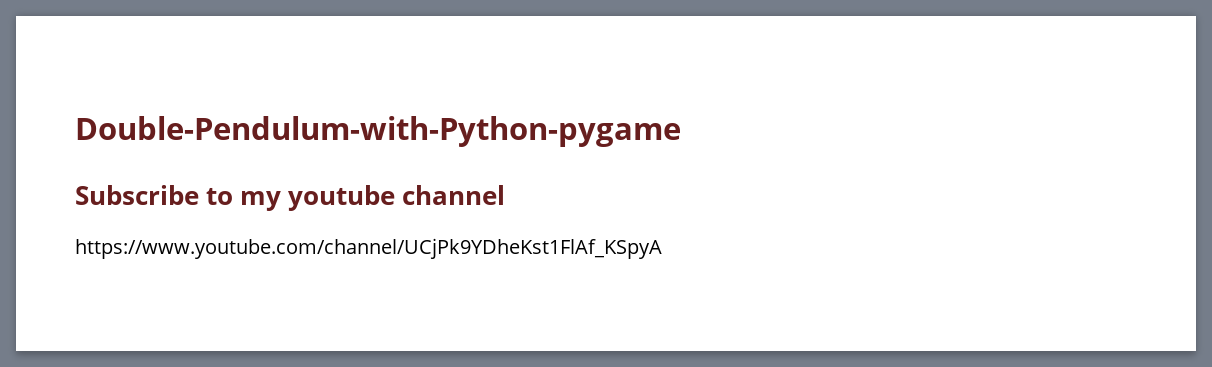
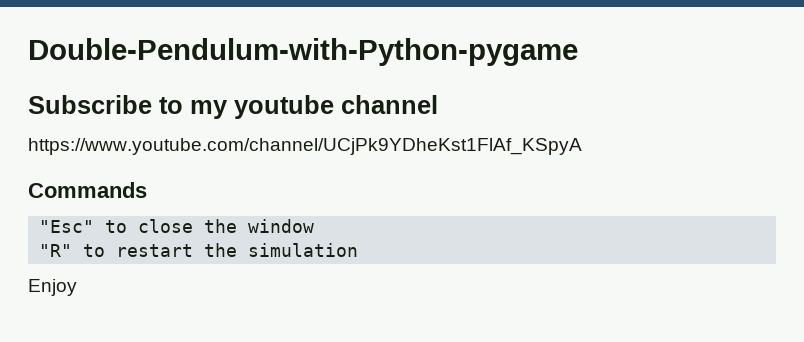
+ Commands
+ "Esc" to close the window
+ "R" to restart the simulation
+ Enjoy

